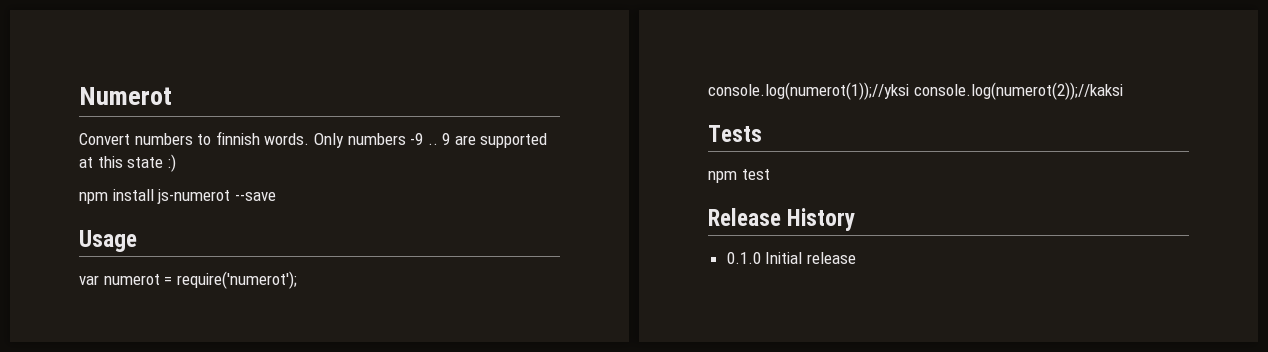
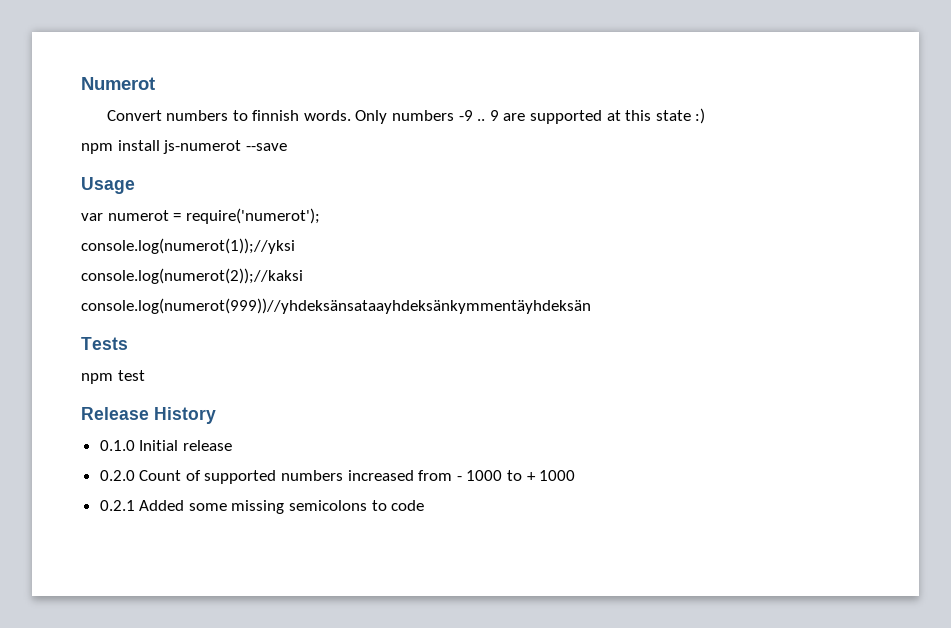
- console.log(numerot(1));//yksi console.log(numerot(2));//kaksi
+ console.log(numerot(1));//yksi
+ console.log(numerot(2));//kaksi
+ console.log(numerot(999))//yhdeksänsataayhdeksänkymmentäyhdeksän
+ 0.2.0 Count of supported numbers increased from - 1000 to + 1000
+ 0.2.1 Added some missing semicolons to code

